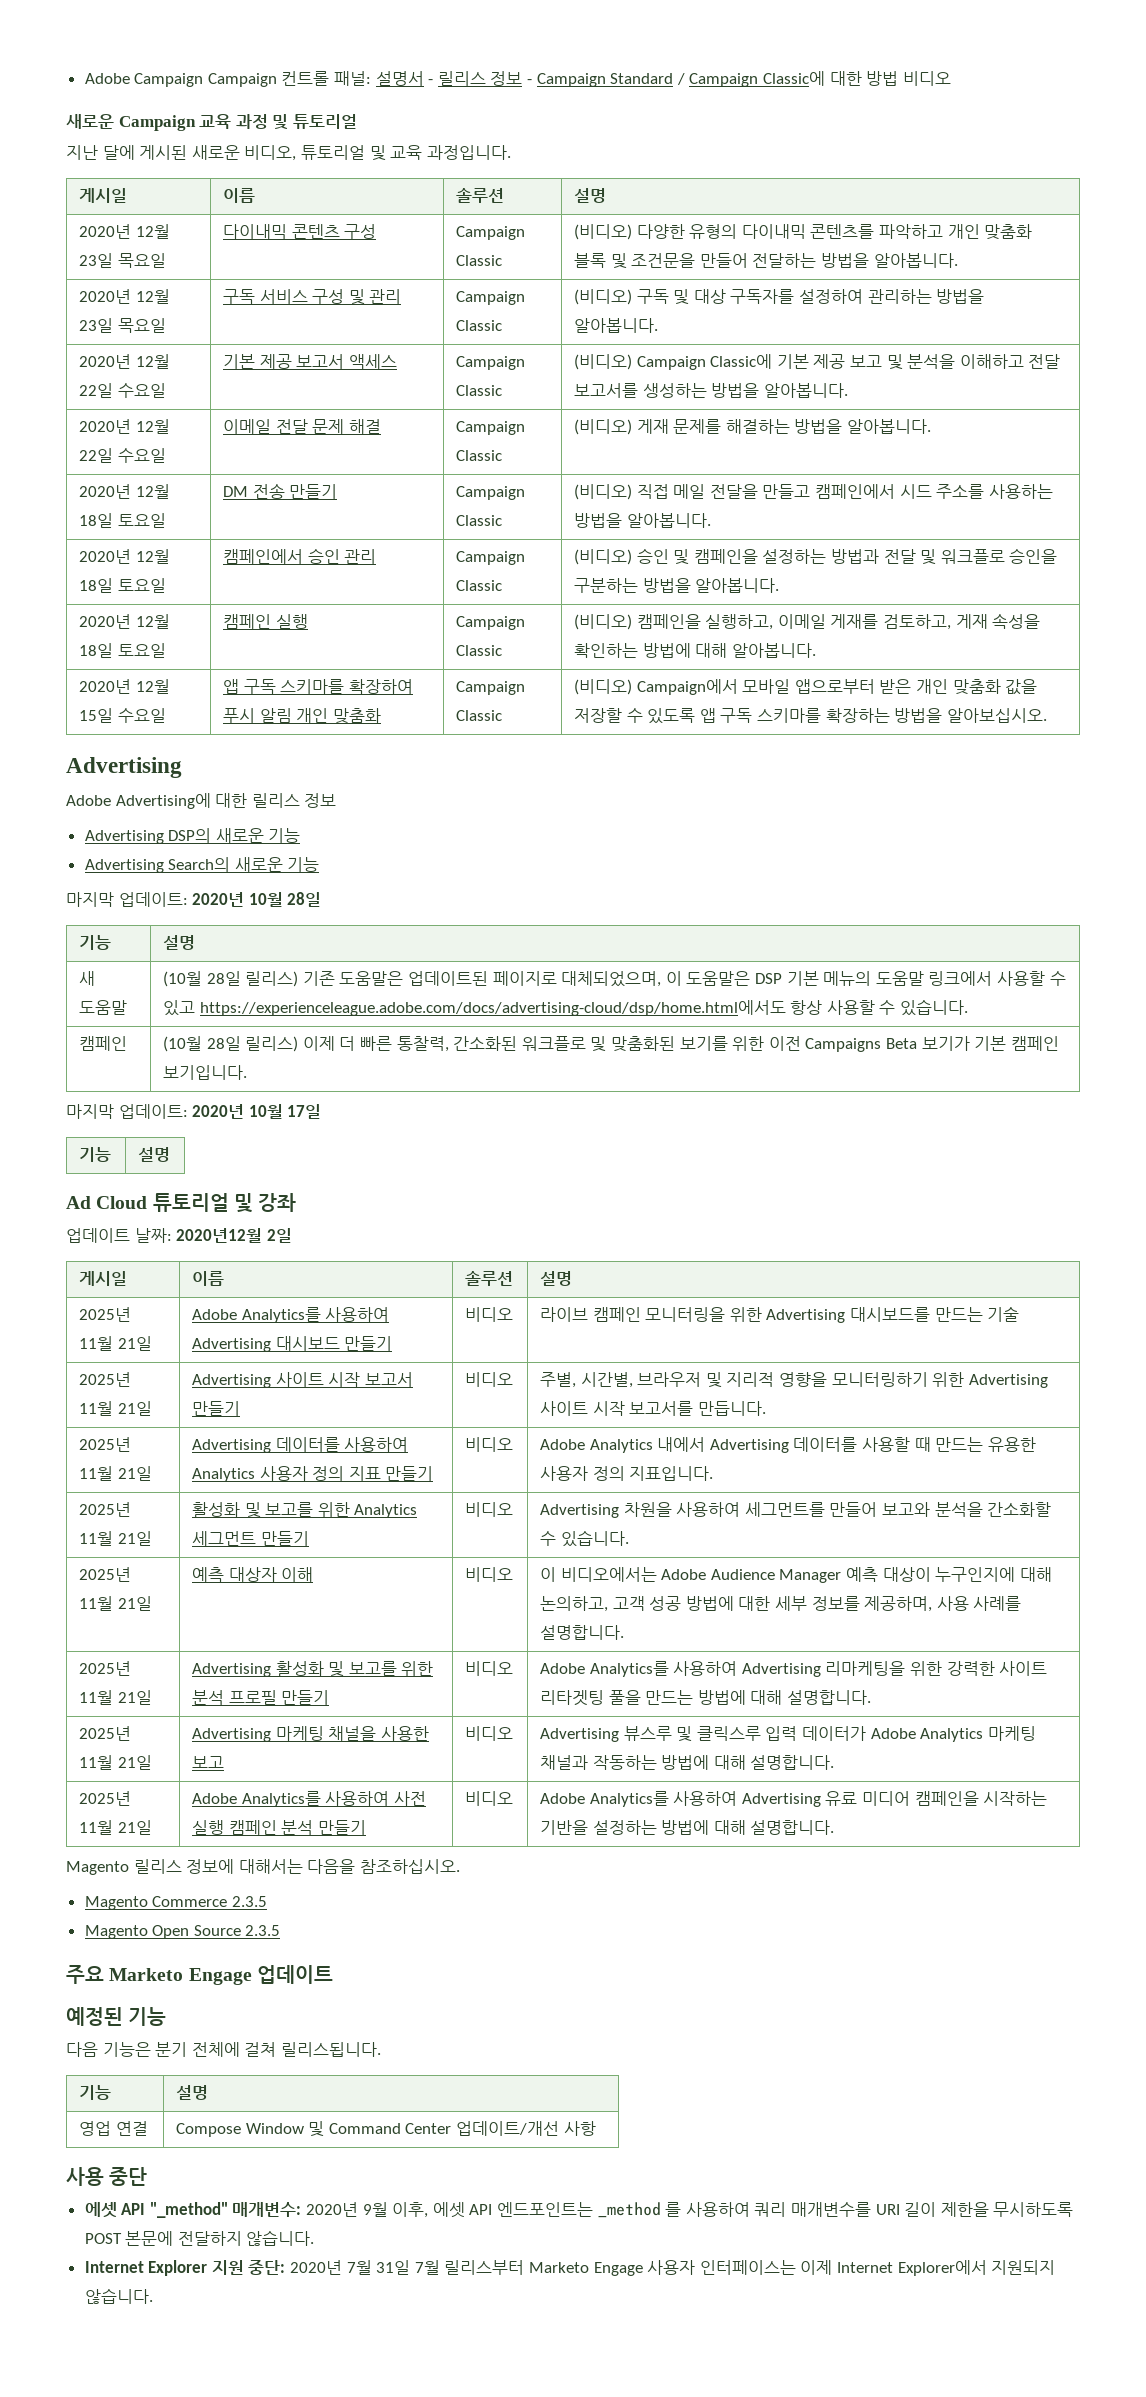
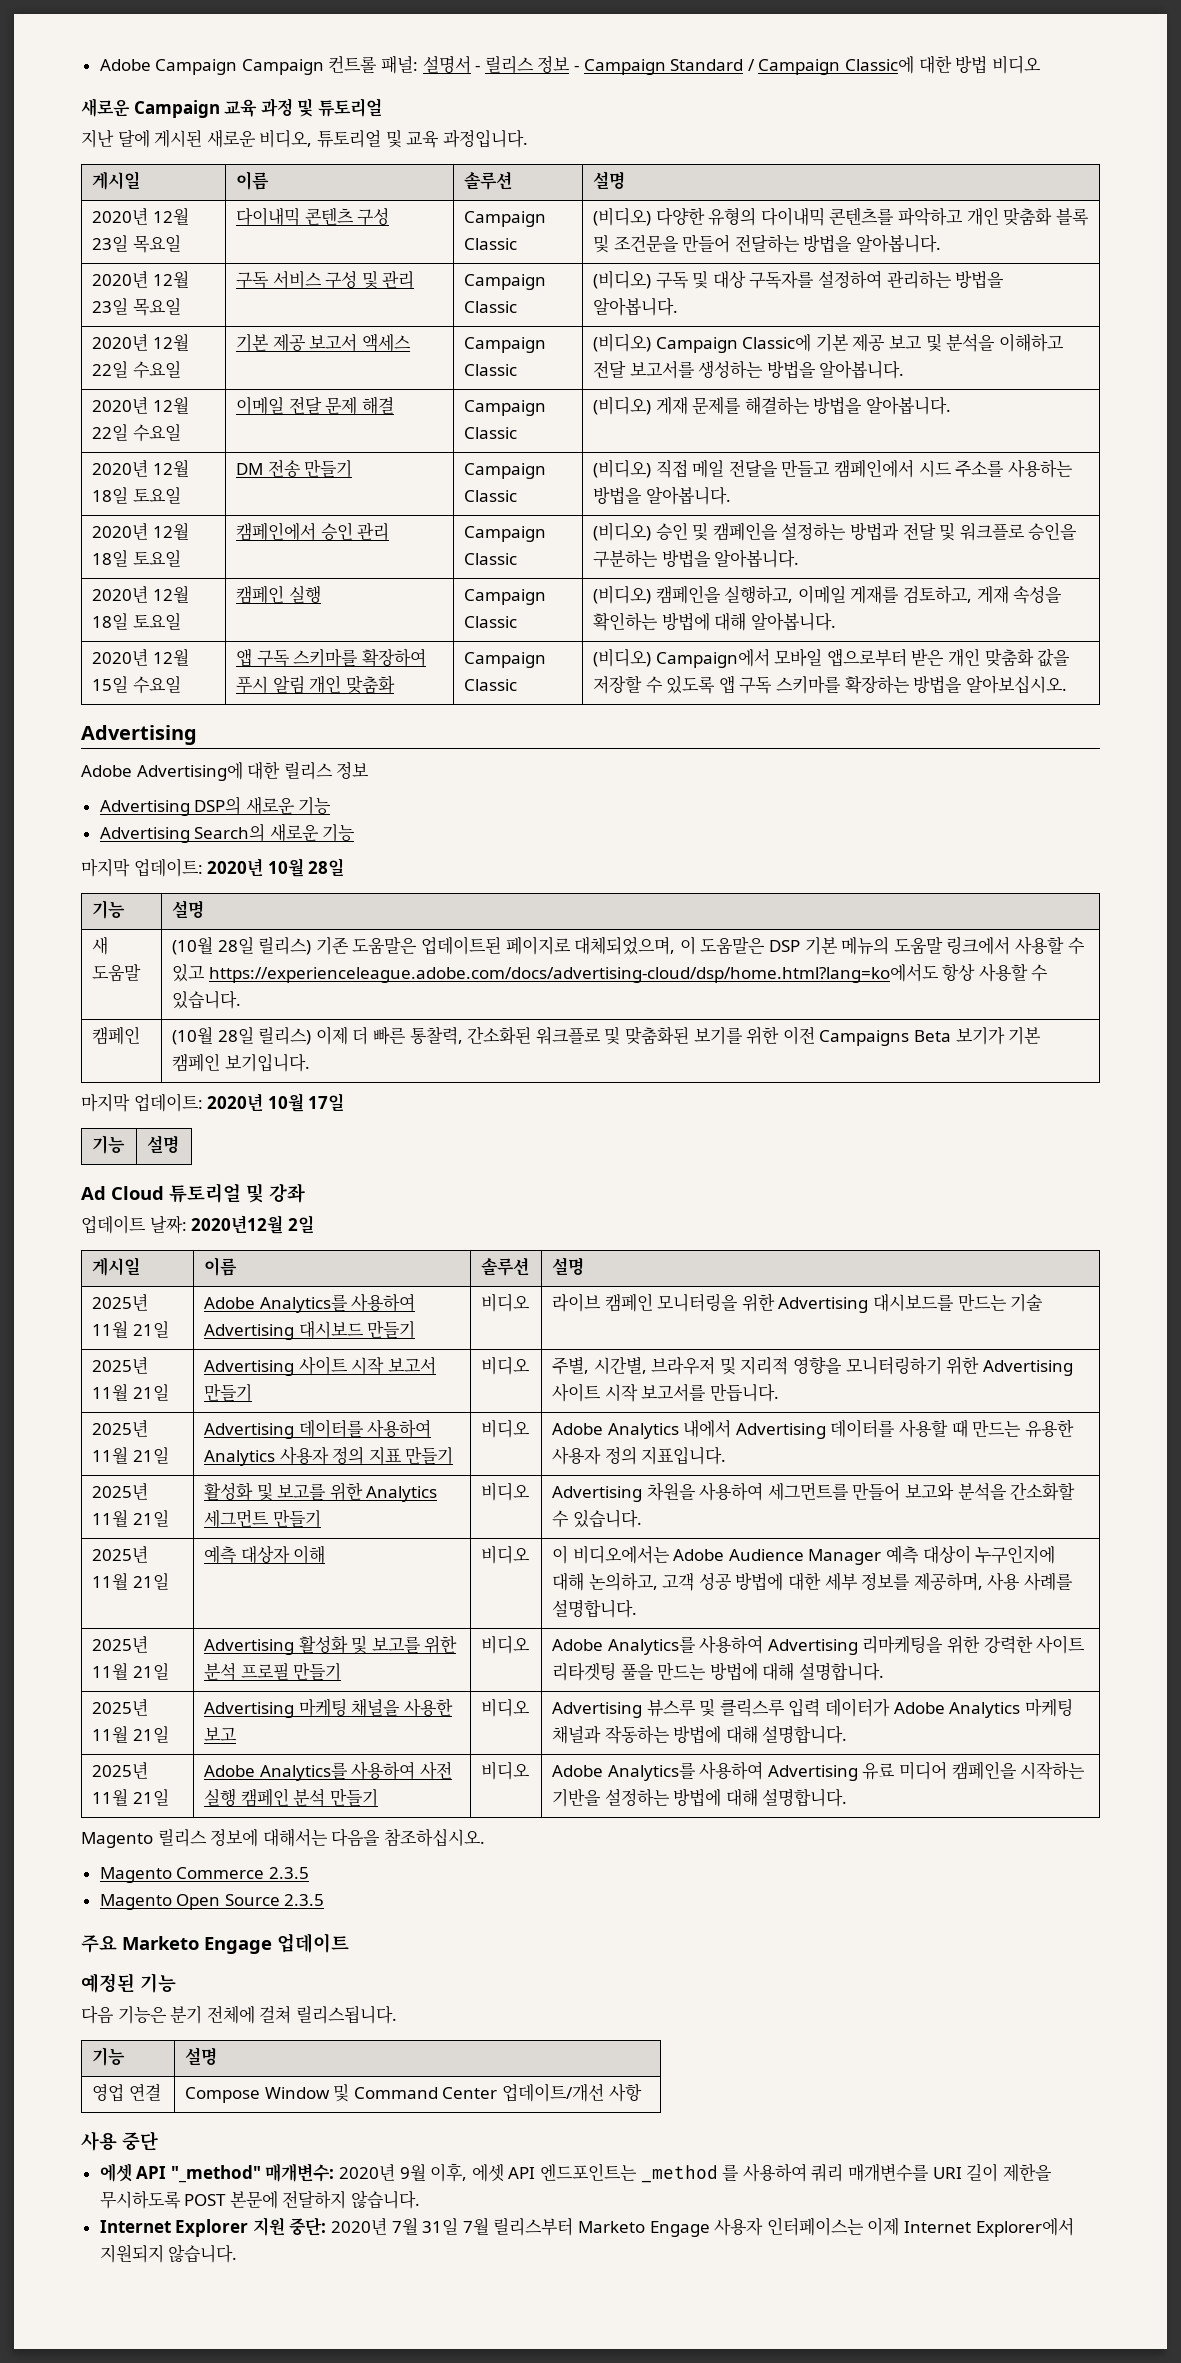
- 새 도움말 | (10월 28일 릴리스) 기존 도움말은 업데이트된 페이지로 대체되었으며, 이 도움말은 DSP 기본 메뉴의 도움말 링크에서 사용할 수 있고 https://experienceleague.adobe.com/docs/advertising-cloud/dsp/home.html에서도 항상 사용할 수 있습니다.
+ 새 도움말 | (10월 28일 릴리스) 기존 도움말은 업데이트된 페이지로 대체되었으며, 이 도움말은 DSP 기본 메뉴의 도움말 링크에서 사용할 수 있고 https://experienceleague.adobe.com/docs/advertising-cloud/dsp/home.html?lang=ko에서도 항상 사용할 수 있습니다.

